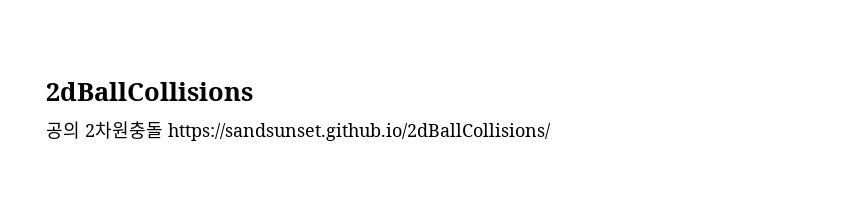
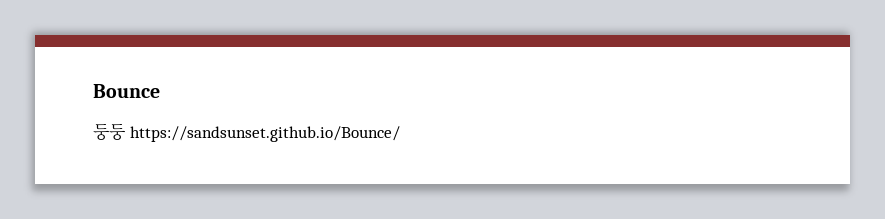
- 2dBallCollisions
- 공의 2차원충돌 https://sandsunset.github.io/2dBallCollisions/
+ Bounce
+ 둥둥 https://sandsunset.github.io/Bounce/

